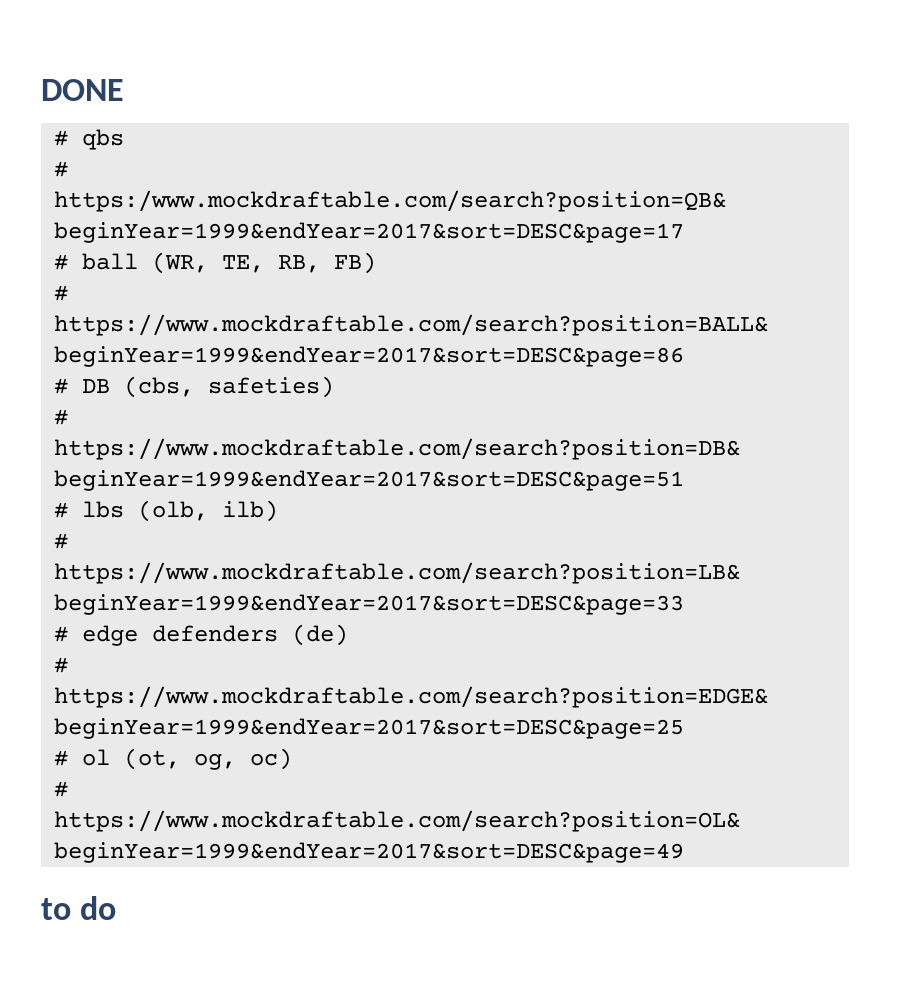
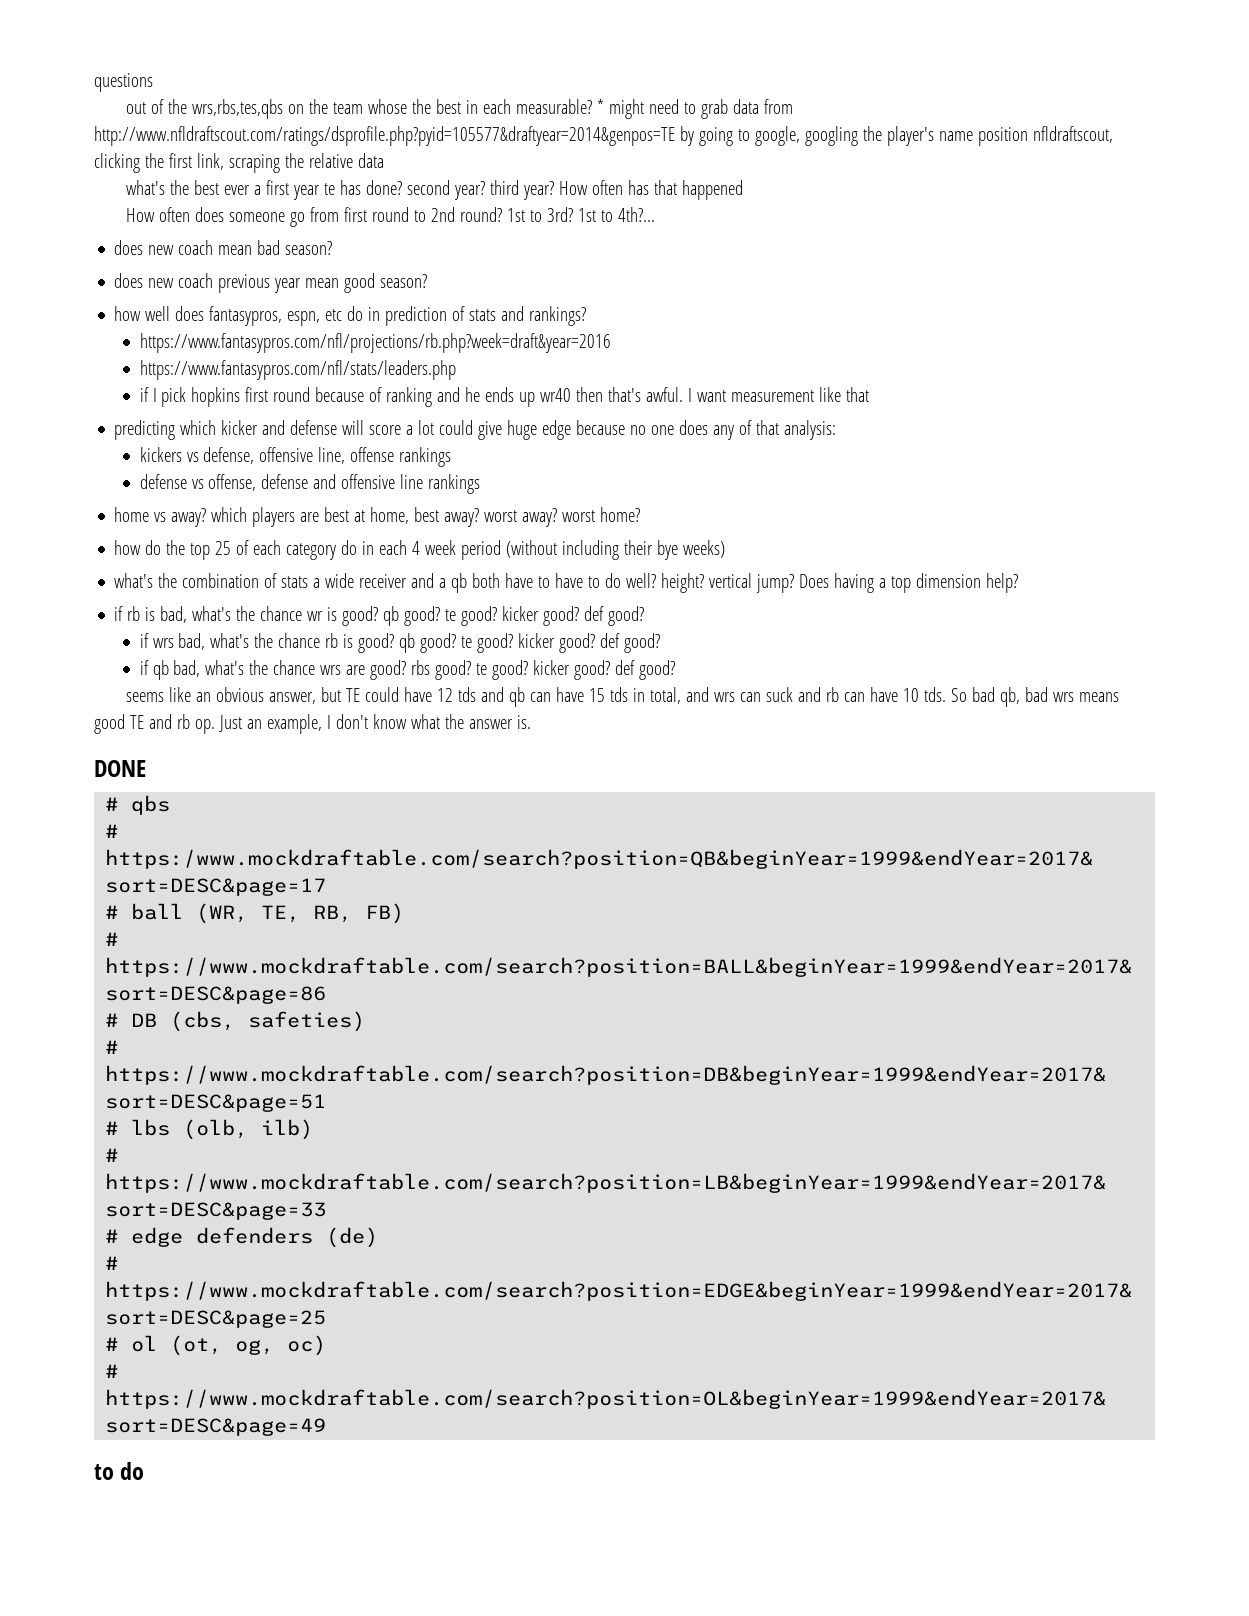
+ questions
+ out of the wrs,rbs,tes,qbs on the team whose the best in each measurable? * might need to grab data from http://www.nfldraftscout.com/ratings/dsprofile.php?pyid=105577&draftyear=2014&genpos=TE by going to google, googling the player's name position nfldraftscout, clicking the first link, scraping the relative data
+ what's the best ever a first year te has done? second year? third year? How often has that happened
+ How often does someone go from first round to 2nd round? 1st to 3rd? 1st to 4th?...
+ does new coach mean bad season?
+ does new coach previous year mean good season?
+ how well does fantasypros, espn, etc do in prediction of stats and rankings?
+ https://www.fantasypros.com/nfl/projections/rb.php?week=draft&year=2016
+ https://www.fantasypros.com/nfl/stats/leaders.php
+ if I pick hopkins first round because of ranking and he ends up wr40 then that's awful. I want measurement like that
+ predicting which kicker and defense will score a lot could give huge edge because no one does any of that analysis:
+ kickers vs defense, offensive line, offense rankings
+ defense vs offense, defense and offensive line rankings
+ home vs away? which players are best at home, best away? worst away? worst home?
+ how do the top 25 of each category do in each 4 week period (without including their bye weeks)
+ what's the combination of stats a wide receiver and a qb both have to have to do well? height? vertical jump? Does having a top dimension help?
+ if rb is bad, what's the chance wr is good? qb good? te good? kicker good? def good?
+ if wrs bad, what's the chance rb is good? qb good? te good? kicker good? def good?
+ if qb bad, what's the chance wrs are good? rbs good? te good? kicker good? def good?
+ seems like an obvious answer, but TE could have 12 tds and qb can have 15 tds in total, and wrs can suck and rb can have 10 tds. So bad qb, bad wrs means good TE and rb op. Just an example, I don't know what the answer is.

